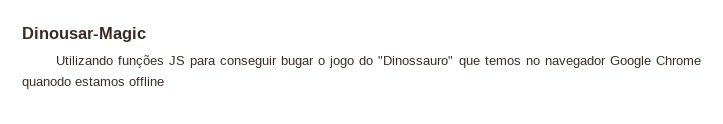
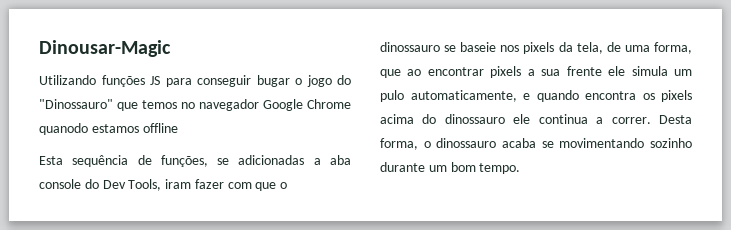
+ Esta sequência de funções, se adicionadas a aba console do Dev Tools, iram fazer com que o dinossauro se baseie nos pixels da tela, de uma forma, que ao encontrar pixels a sua frente ele simula um pulo automaticamente, e quando encontra os pixels acima do dinossauro ele continua a correr. Desta forma, o dinossauro acaba se movimentando sozinho durante um bom tempo.

